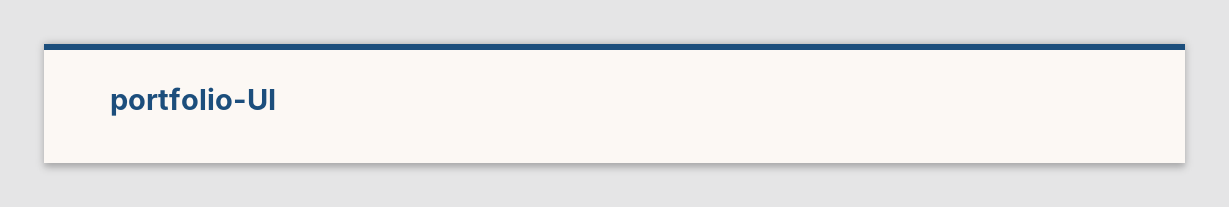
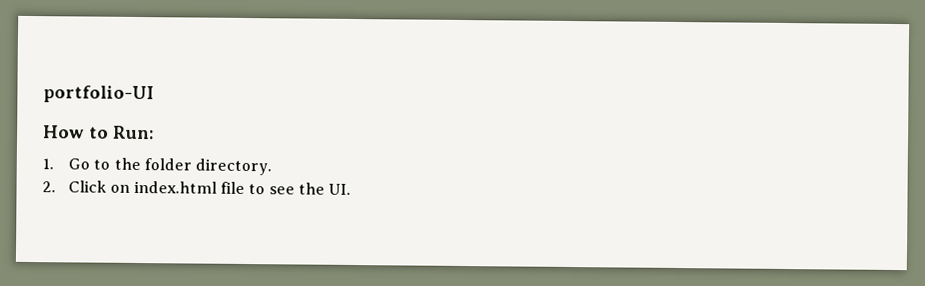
+ How to Run:
+ 1. Go to the folder directory.
+ 2. Click on index.html file to see the UI.

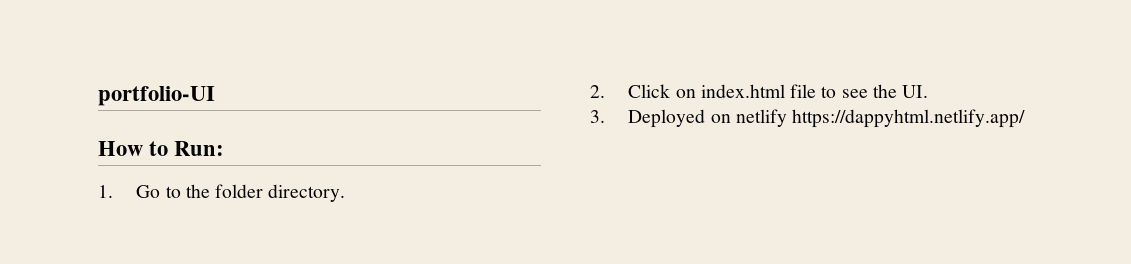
+ 3. Deployed on netlify https://dappyhtml.netlify.app/

